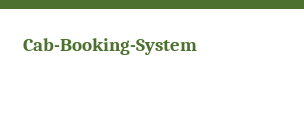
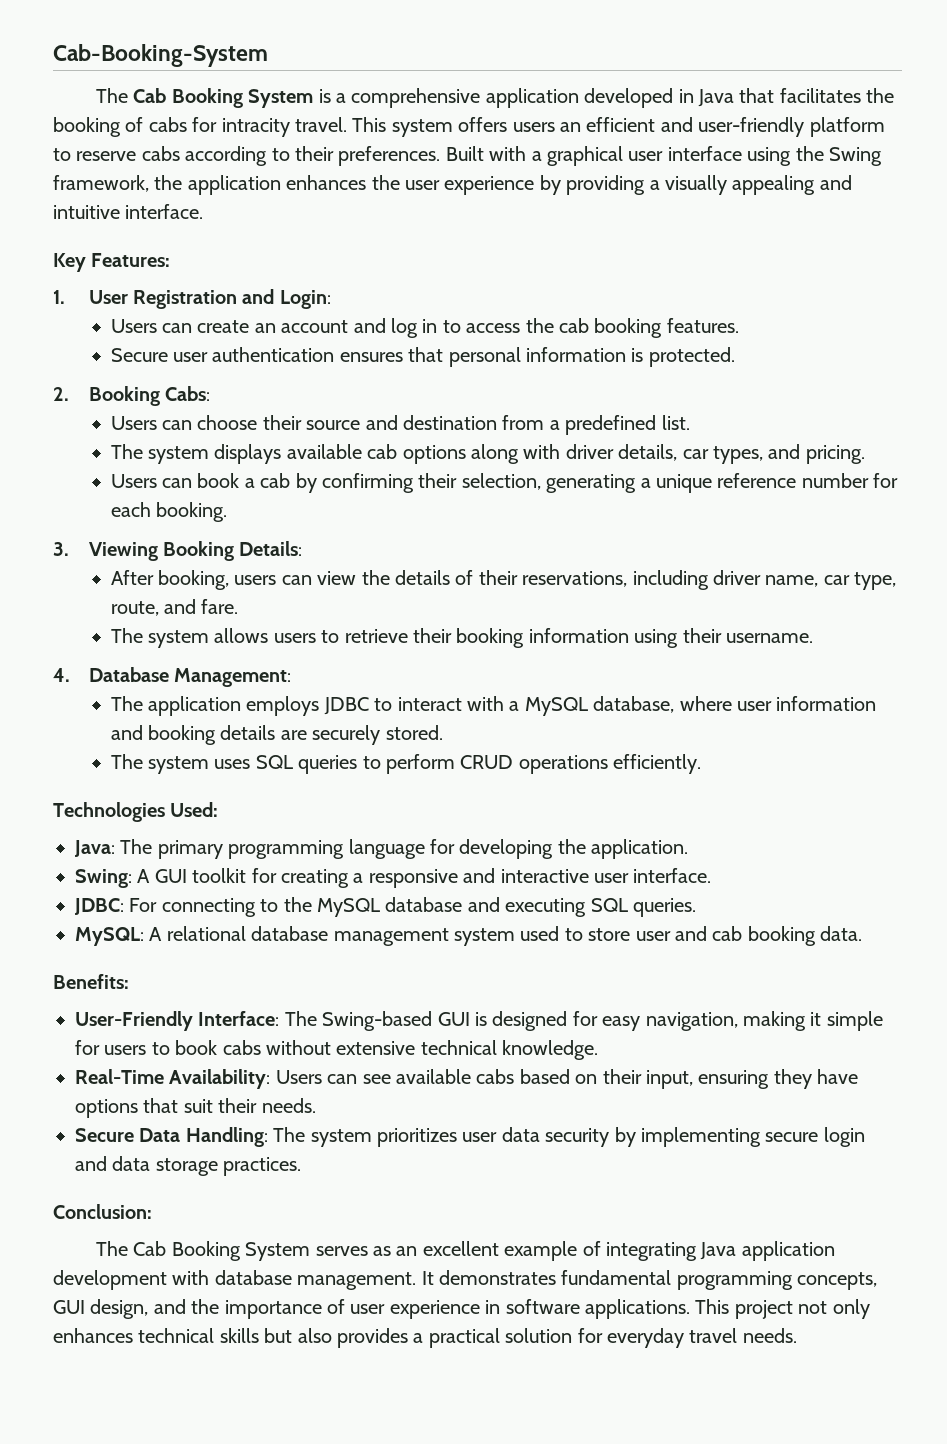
+ The Cab Booking System is a comprehensive application developed in Java that facilitates the booking of cabs for intracity travel. This system offers users an efficient and user-friendly platform to reserve cabs according to their preferences. Built with a graphical user interface using the Swing framework, the application enhances the user experience by providing a visually appealing and intuitive interface.
+ Key Features:
+ 1. User Registration and Login:
+ Users can create an account and log in to access the cab booking features.
+ Secure user authentication ensures that personal information is protected.
+ 2. Booking Cabs:
+ Users can choose their source and destination from a predefined list.
+ The system displays available cab options along with driver details, car types, and pricing.
+ Users can book a cab by confirming their selection, generating a unique reference number for each booking.
+ 3. Viewing Booking Details:
+ After booking, users can view the details of their reservations, including driver name, car type, route, and fare.
+ The system allows users to retrieve their booking information using their username.
+ 4. Database Management:
+ The application employs JDBC to interact with a MySQL database, where user information and booking details are securely stored.
+ The system uses SQL queries to perform CRUD operations efficiently.
+ Technologies Used:
+ Java: The primary programming language for developing the application.
+ Swing: A GUI toolkit for creating a responsive and interactive user interface.
+ JDBC: For connecting to the MySQL database and executing SQL queries.
+ MySQL: A relational database management system used to store user and cab booking data.
+ Benefits:
+ User-Friendly Interface: The Swing-based GUI is designed for easy navigation, making it simple for users to book cabs without extensive technical knowledge.
+ Real-Time Availability: Users can see available cabs based on their input, ensuring they have options that suit their needs.
+ Secure Data Handling: The system prioritizes user data security by implementing secure login and data storage practices.
+ Conclusion:
+ The Cab Booking System serves as an excellent example of integrating Java application development with database management. It demonstrates fundamental programming concepts, GUI design, and the importance of user experience in software applications. This project not only enhances technical skills but also provides a practical solution for everyday travel needs.

